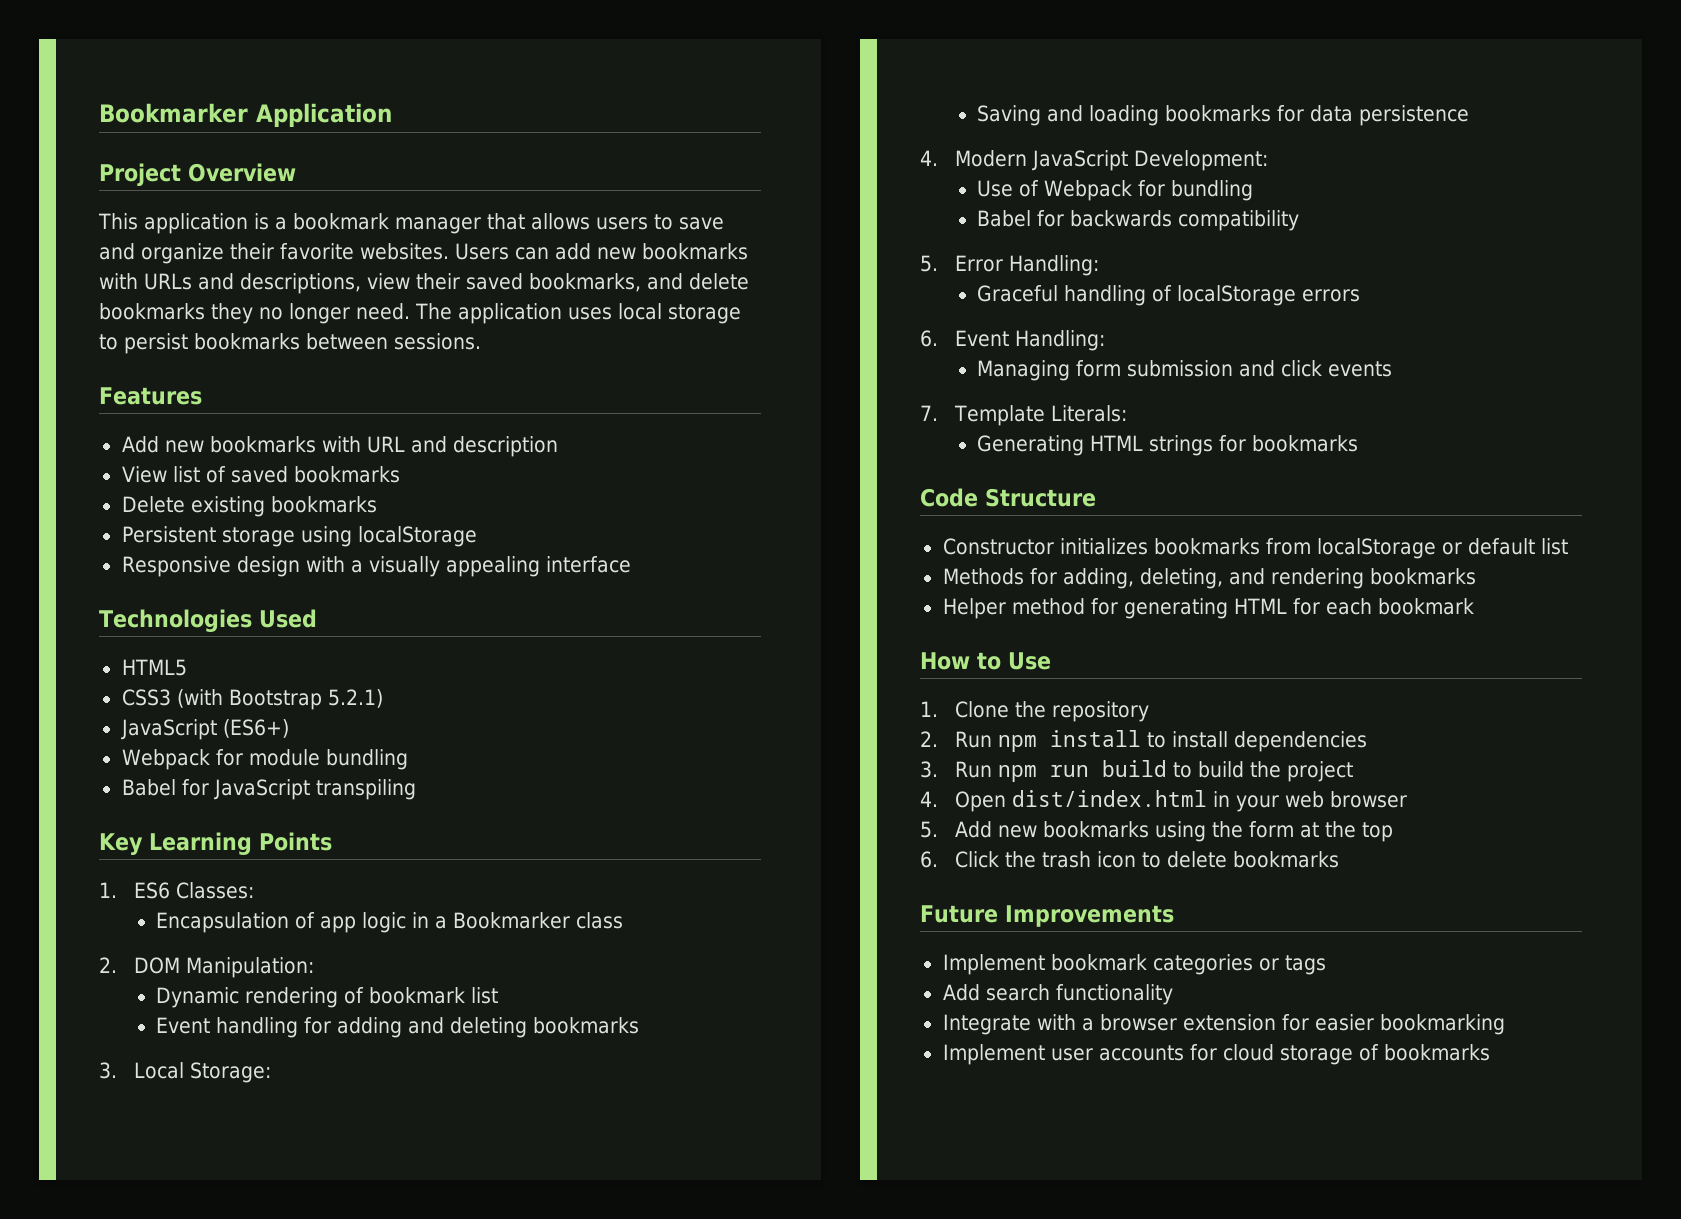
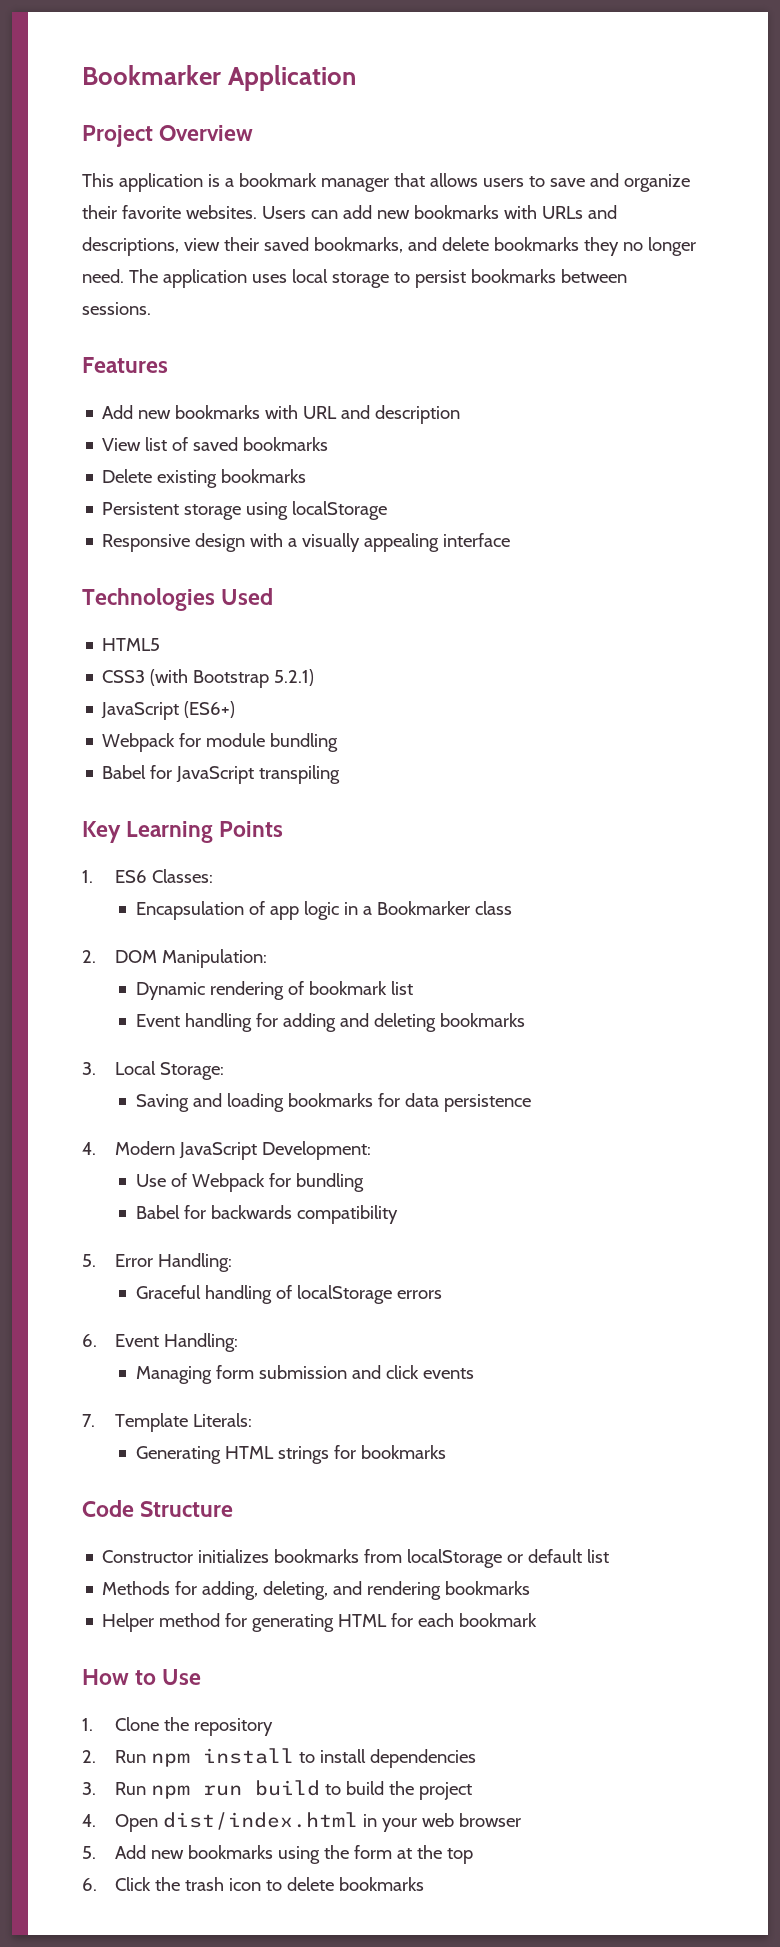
- Future Improvements
- Implement bookmark categories or tags
- Add search functionality
- Integrate with a browser extension for easier bookmarking
- Implement user accounts for cloud storage of bookmarks

